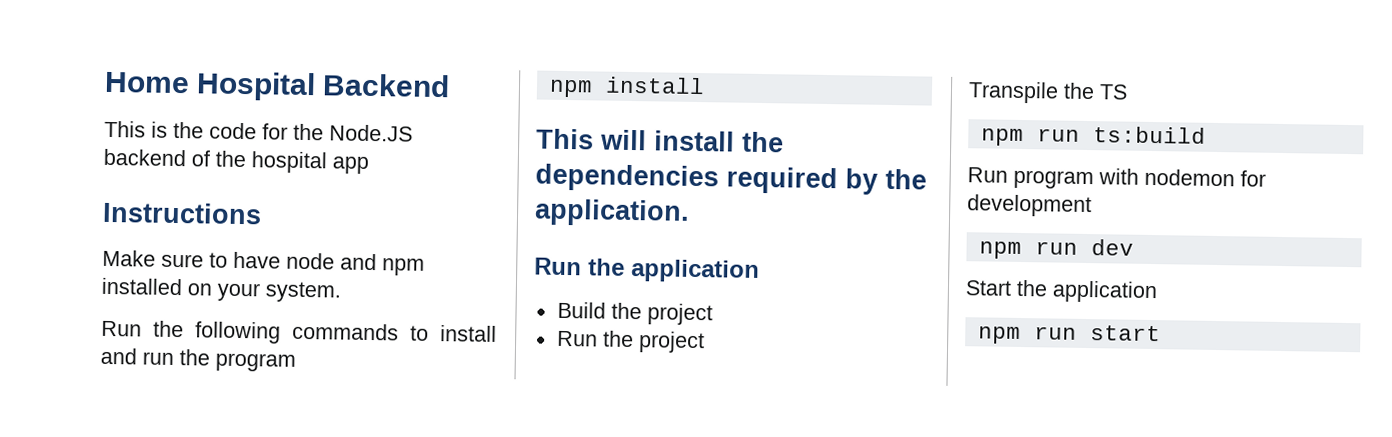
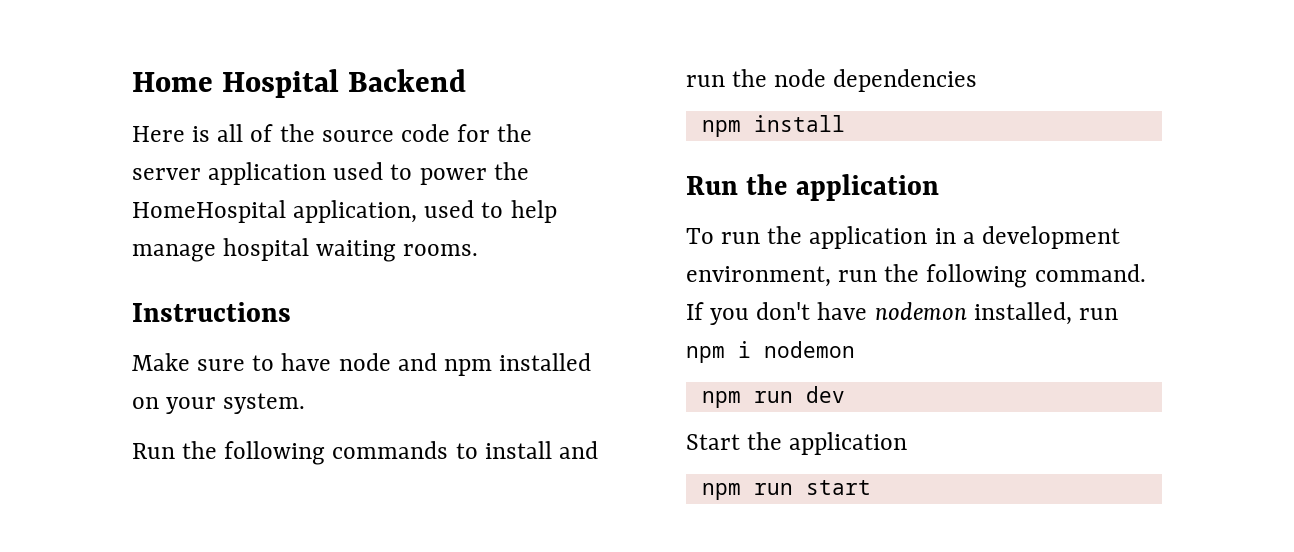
- This is the code for the Node.JS backend of the hospital app
+ Here is all of the source code for the server application used to power the HomeHospital application, used to help manage hospital waiting rooms.
- Run the following commands to install and run the program
+ Run the following commands to install and run the node dependencies
- This will install the dependencies required by the application.
  Run the application
- Build the project
- Run the project
- Transpile the TS
- npm run ts:build
- Run program with nodemon for development
+ To run the application in a development environment, run the following command. If you don't have nodemon installed, run npm i nodemon

